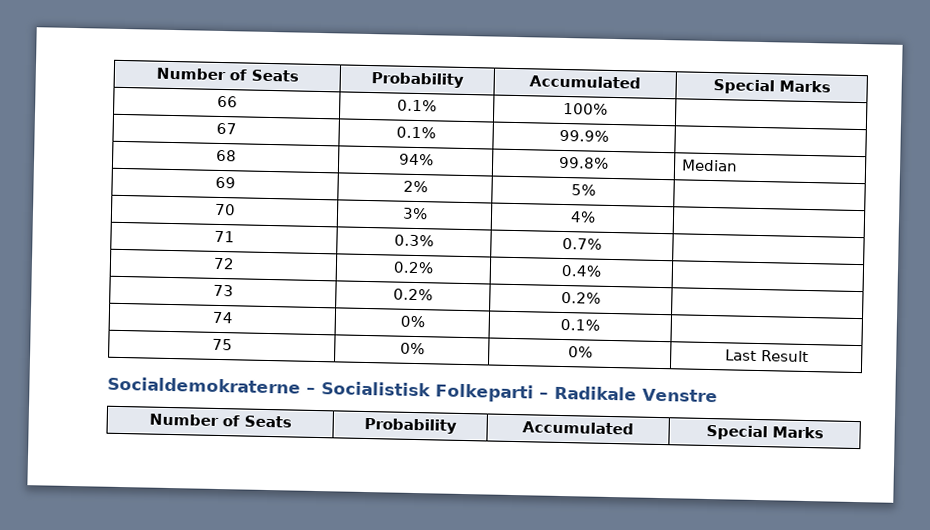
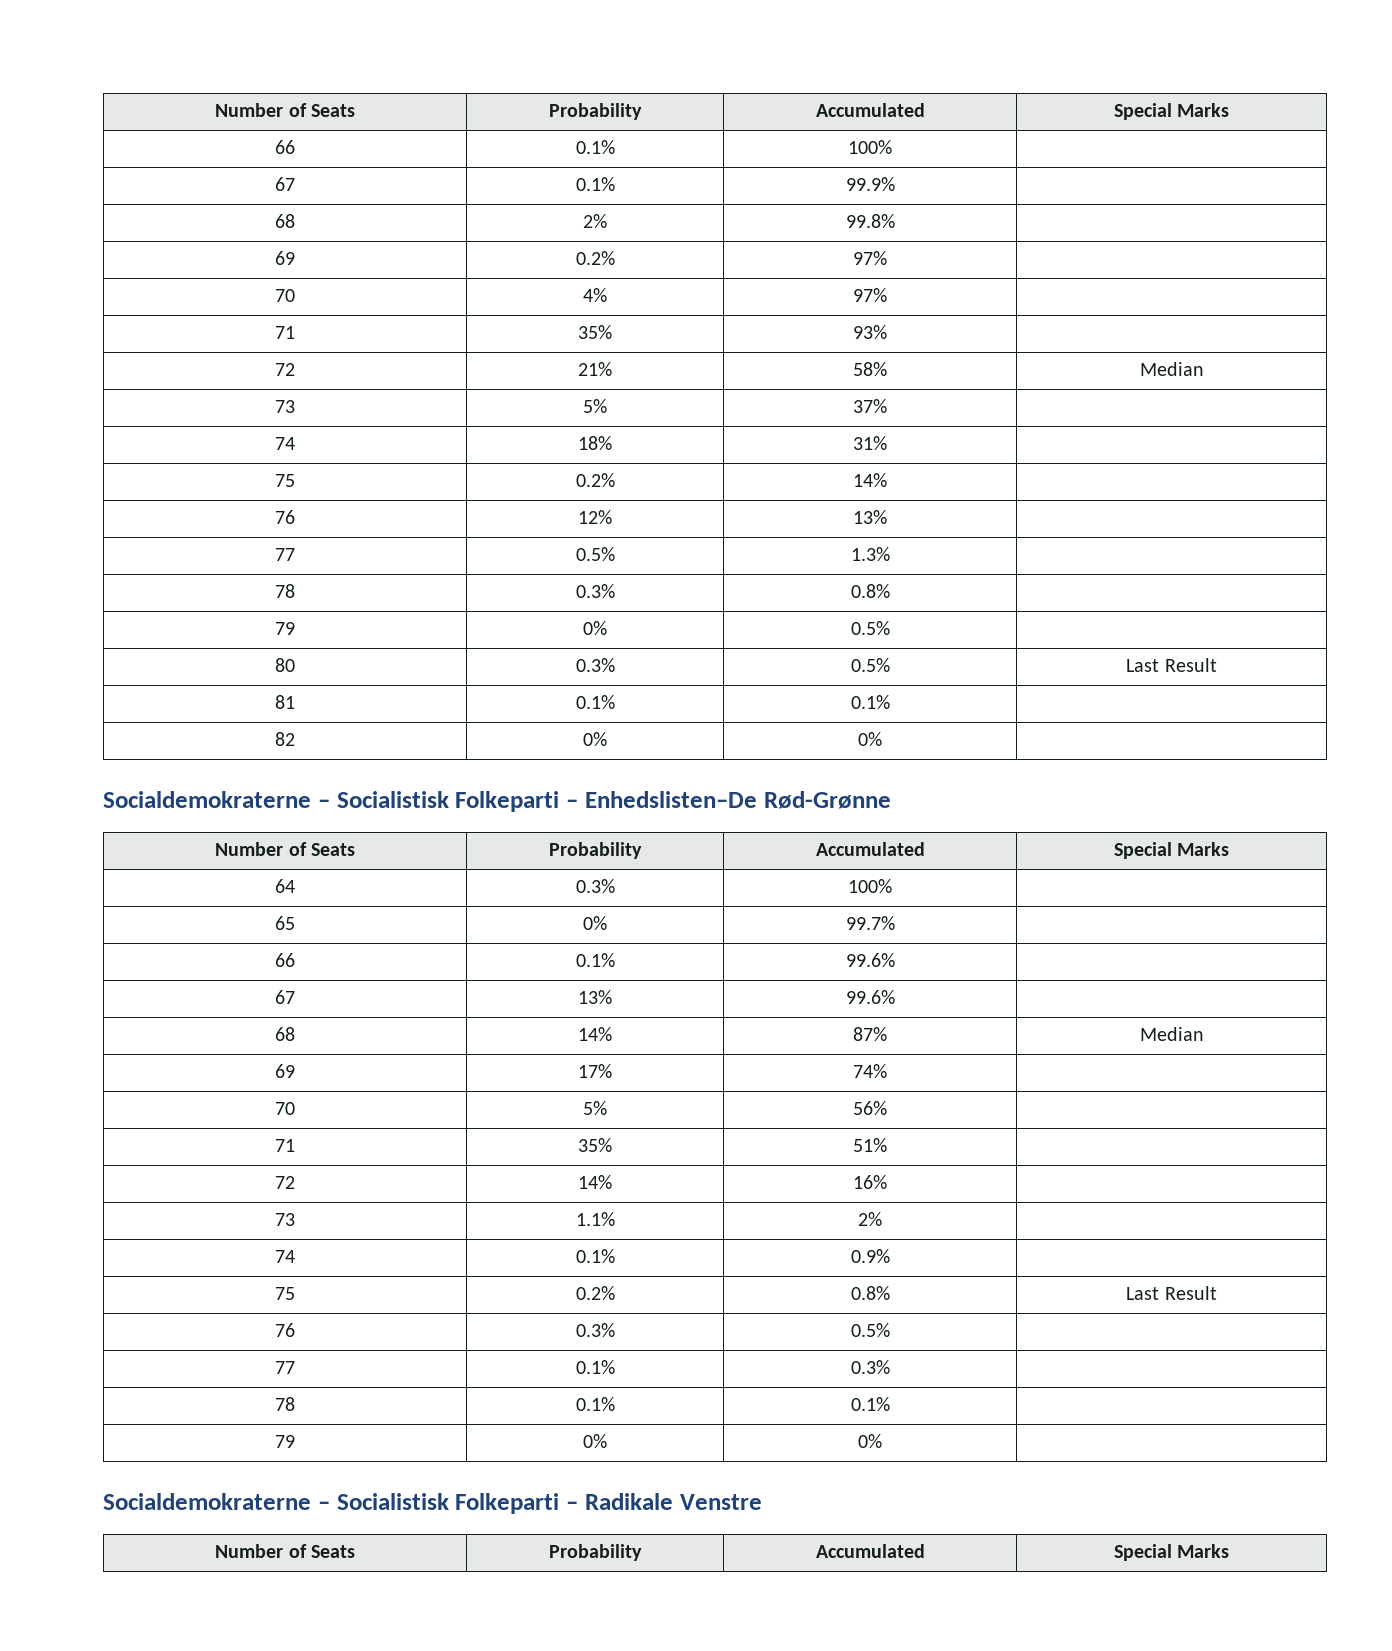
- 68 | 94% | 99.8% | Median
+ 68 | 2% | 99.8% |
+ 69 | 0.2% | 97% |
+ 70 | 4% | 97% |
+ 71 | 35% | 93% |
+ 72 | 21% | 58% | Median
+ 73 | 5% | 37% |
+ 74 | 18% | 31% |
+ 75 | 0.2% | 14% |
+ 76 | 12% | 13% |
+ 77 | 0.5% | 1.3% |
+ 78 | 0.3% | 0.8% |
+ 79 | 0% | 0.5% |
+ 80 | 0.3% | 0.5% | Last Result
+ 81 | 0.1% | 0.1% |
+ 82 | 0% | 0% |
+ Socialdemokraterne – Socialistisk Folkeparti – Enhedslisten–De Rød-Grønne
+ Number of Seats | Probability | Accumulated | Special Marks
+ 64 | 0.3% | 100% |
+ 65 | 0% | 99.7% |
+ 66 | 0.1% | 99.6% |
+ 67 | 13% | 99.6% |
+ 68 | 14% | 87% | Median
- 69 | 2% | 5% |
- 70 | 3% | 4% |
- 71 | 0.3% | 0.7% |
- 72 | 0.2% | 0.4% |
- 73 | 0.2% | 0.2% |
- 74 | 0% | 0.1% |
- 75 | 0% | 0% | Last Result
+ 69 | 17% | 74% |
+ 70 | 5% | 56% |
+ 71 | 35% | 51% |
+ 72 | 14% | 16% |
+ 73 | 1.1% | 2% |
+ 74 | 0.1% | 0.9% |
+ 75 | 0.2% | 0.8% | Last Result
+ 76 | 0.3% | 0.5% |
+ 77 | 0.1% | 0.3% |
+ 78 | 0.1% | 0.1% |
+ 79 | 0% | 0% |

